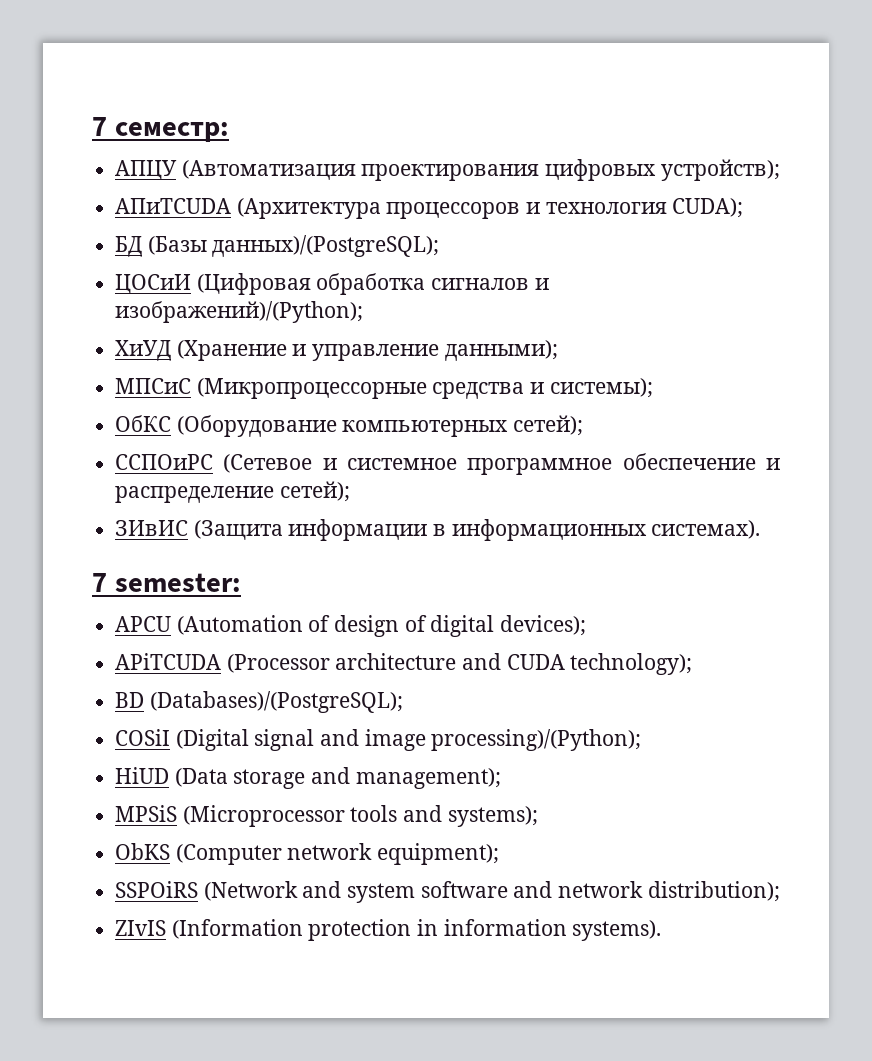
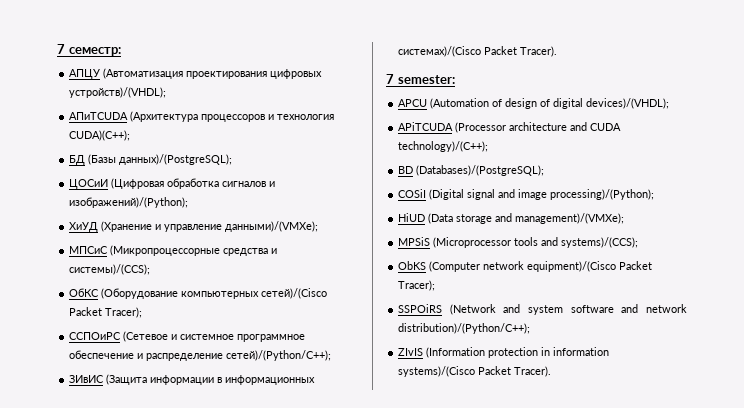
- АПЦУ (Автоматизация проектирования цифровых устройств);
+ АПЦУ (Автоматизация проектирования цифровых устройств)/(VHDL);
- АПиТCUDA (Архитектура процессоров и технология CUDA);
+ АПиТCUDA (Архитектура процессоров и технология CUDA)(C++);
- ХиУД (Хранение и управление данными);
+ ХиУД (Хранение и управление данными)/(VMXe);
- МПСиС (Микропроцессорные средства и системы);
+ МПСиС (Микропроцессорные средства и системы)/(CCS);
- ОбКС (Оборудование компьютерных сетей);
+ ОбКС (Оборудование компьютерных сетей)/(Cisco Packet Tracer);
- ССПОиРС (Сетевое и системное программное обеспечение и распределение сетей);
+ ССПОиРС (Сетевое и системное программное обеспечение и распределение сетей)/(Python/C++);
- ЗИвИС (Защита информации в информационных системах).
+ ЗИвИС (Защита информации в информационных системах)/(Cisco Packet Tracer).
- APCU (Automation of design of digital devices);
+ APCU (Automation of design of digital devices)/(VHDL);
- APiTCUDA (Processor architecture and CUDA technology);
+ APiTCUDA (Processor architecture and CUDA technology)/(C++);
- HiUD (Data storage and management);
+ HiUD (Data storage and management)/(VMXe);
- MPSiS (Microprocessor tools and systems);
+ MPSiS (Microprocessor tools and systems)/(CCS);
- ObKS (Computer network equipment);
+ ObKS (Computer network equipment)/(Cisco Packet Tracer);
- SSPOiRS (Network and system software and network distribution);
+ SSPOiRS (Network and system software and network distribution)/(Python/C++);
- ZIvIS (Information protection in information systems).
+ ZIvIS (Information protection in information systems)/(Cisco Packet Tracer).

